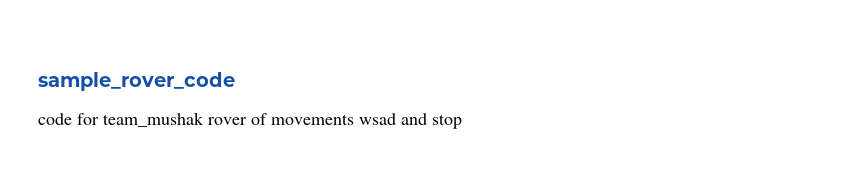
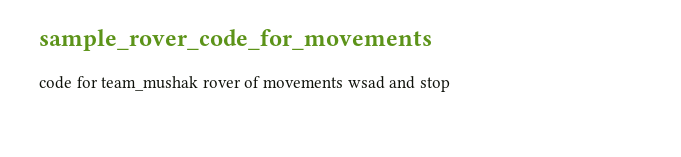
- sample_rover_code
+ sample_rover_code_for_movements

